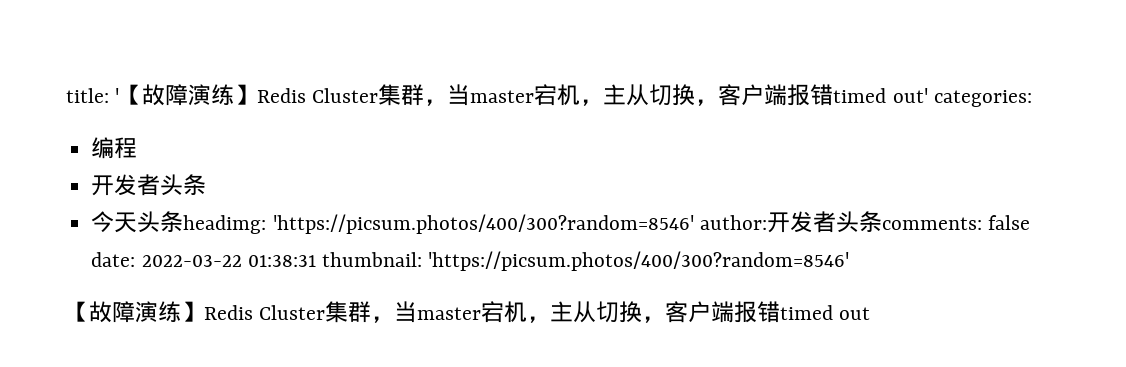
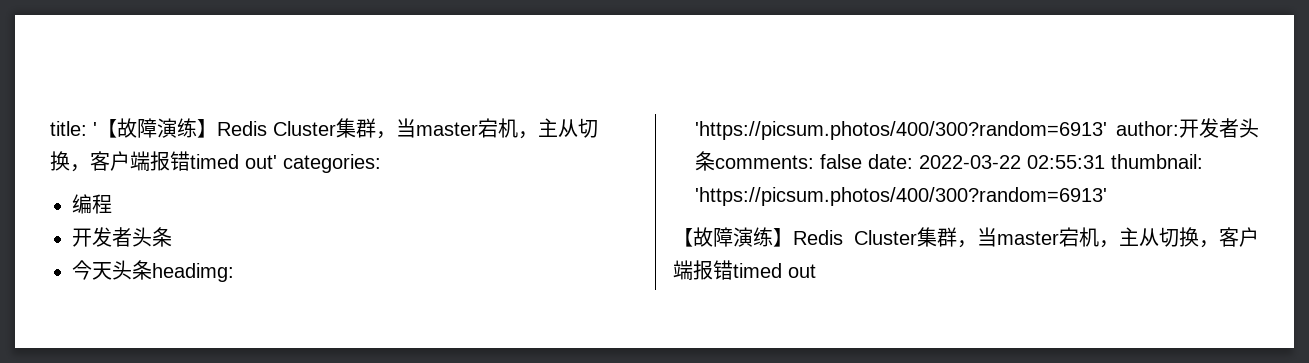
- 今天头条headimg: 'https://picsum.photos/400/300?random=8546' author:开发者头条comments: false date: 2022-03-22 01:38:31 thumbnail: 'https://picsum.photos/400/300?random=8546'
+ 今天头条headimg: 'https://picsum.photos/400/300?random=6913' author:开发者头条comments: false date: 2022-03-22 02:55:31 thumbnail: 'https://picsum.photos/400/300?random=6913'

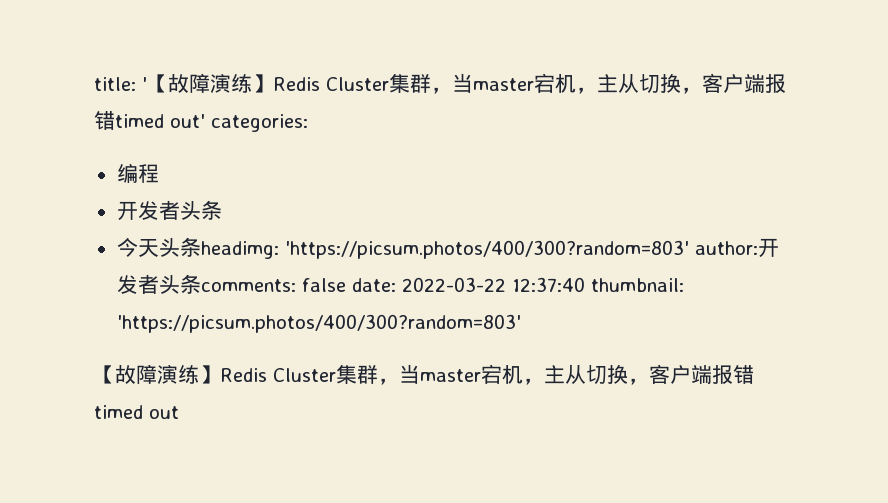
- 今天头条headimg: 'https://picsum.photos/400/300?random=6913' author:开发者头条comments: false date: 2022-03-22 02:55:31 thumbnail: 'https://picsum.photos/400/300?random=6913'
+ 今天头条headimg: 'https://picsum.photos/400/300?random=803' author:开发者头条comments: false date: 2022-03-22 12:37:40 thumbnail: 'https://picsum.photos/400/300?random=803'

